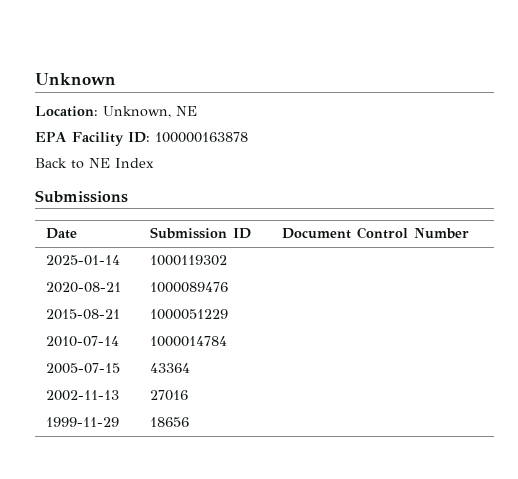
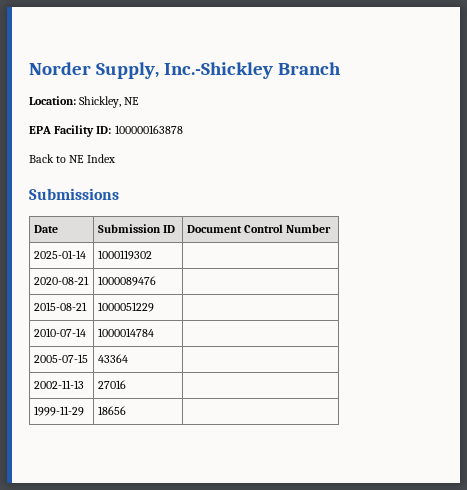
- Unknown
+ Norder Supply, Inc.-Shickley Branch
- Location: Unknown, NE
+ Location: Shickley, NE

